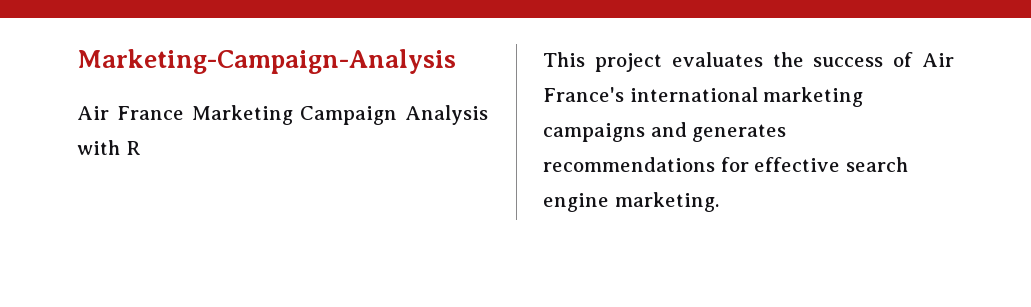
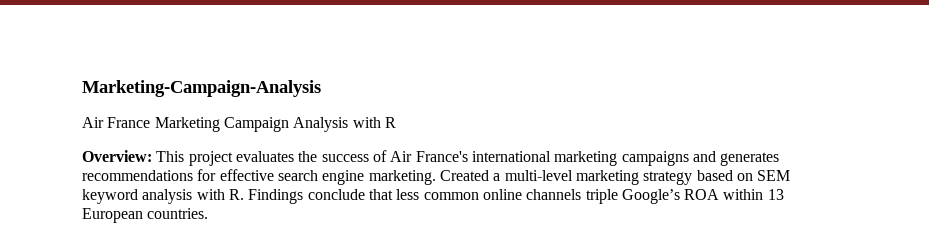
- This project evaluates the success of Air France's international marketing campaigns and generates recommendations for effective search engine marketing.
+ Overview: This project evaluates the success of Air France's international marketing campaigns and generates recommendations for effective search engine marketing.
+ Created a multi-level marketing strategy based on SEM keyword analysis with R. Findings conclude that less common online channels triple Google’s ROA within 13 European countries.

